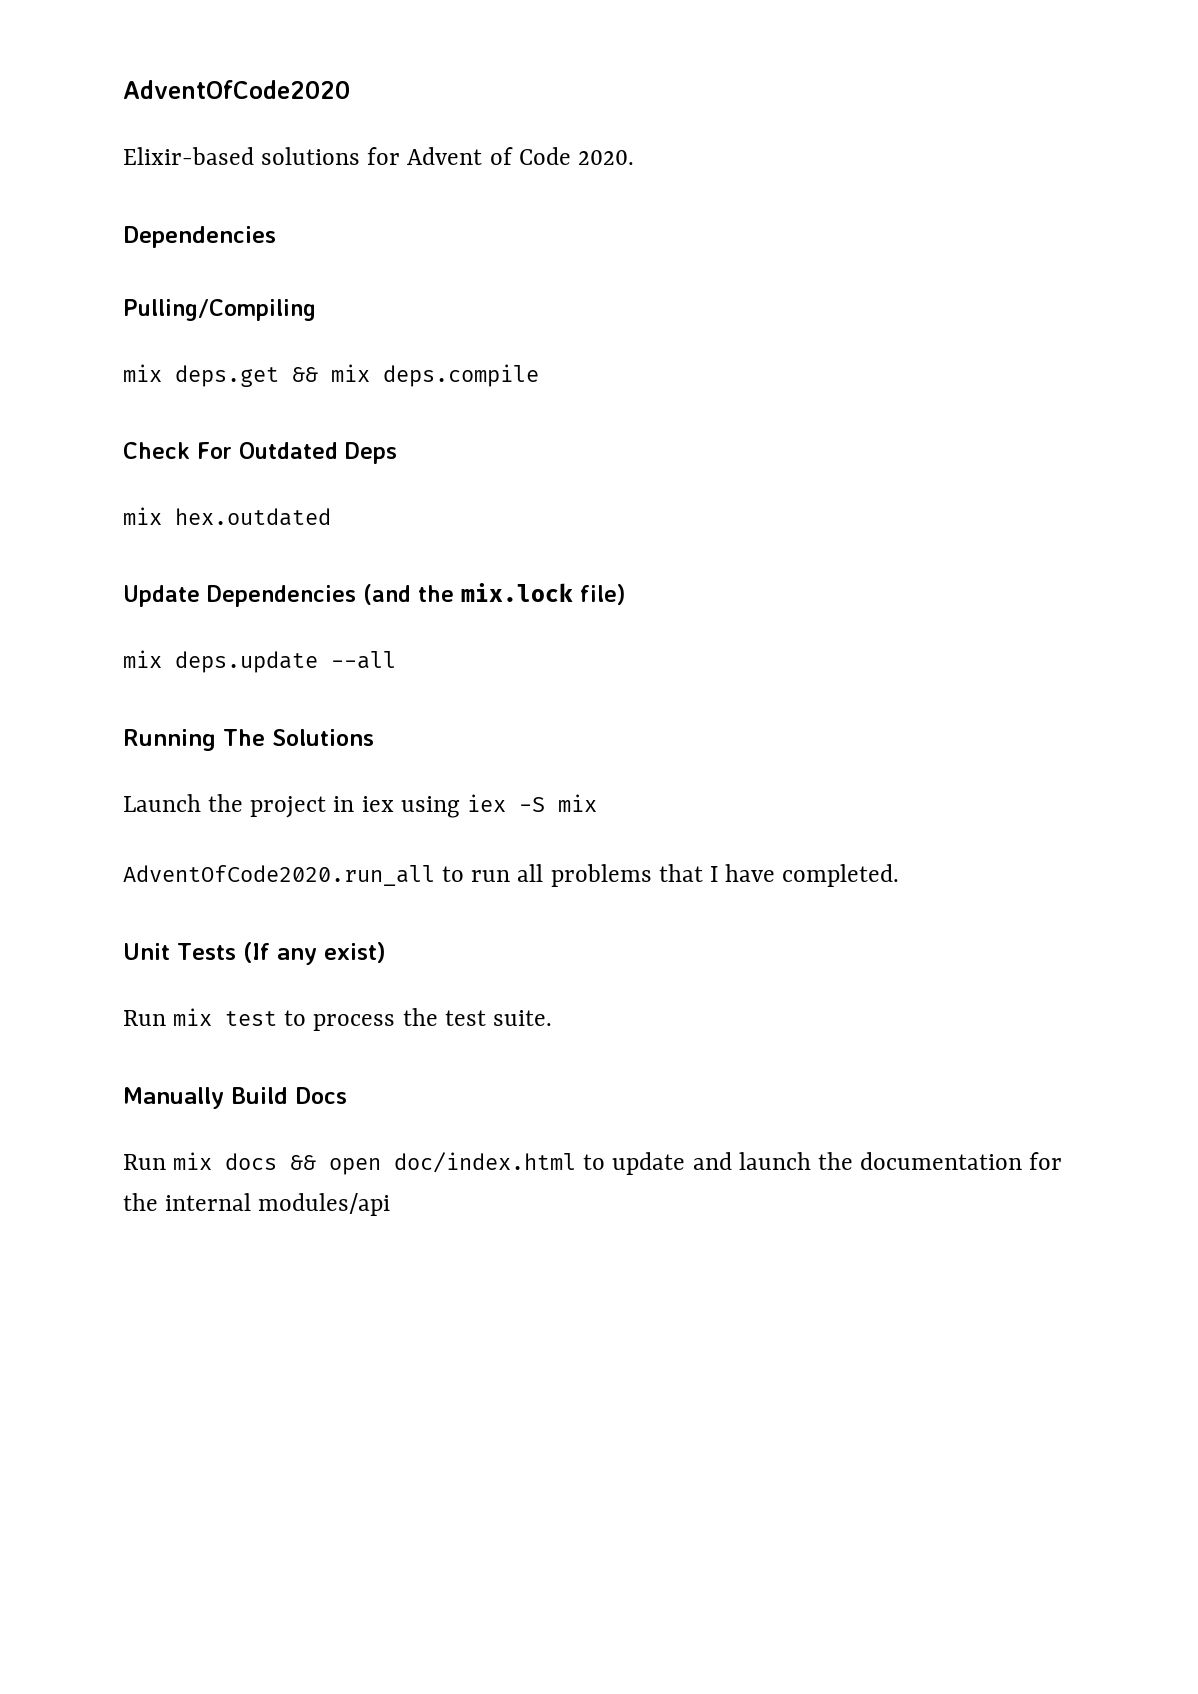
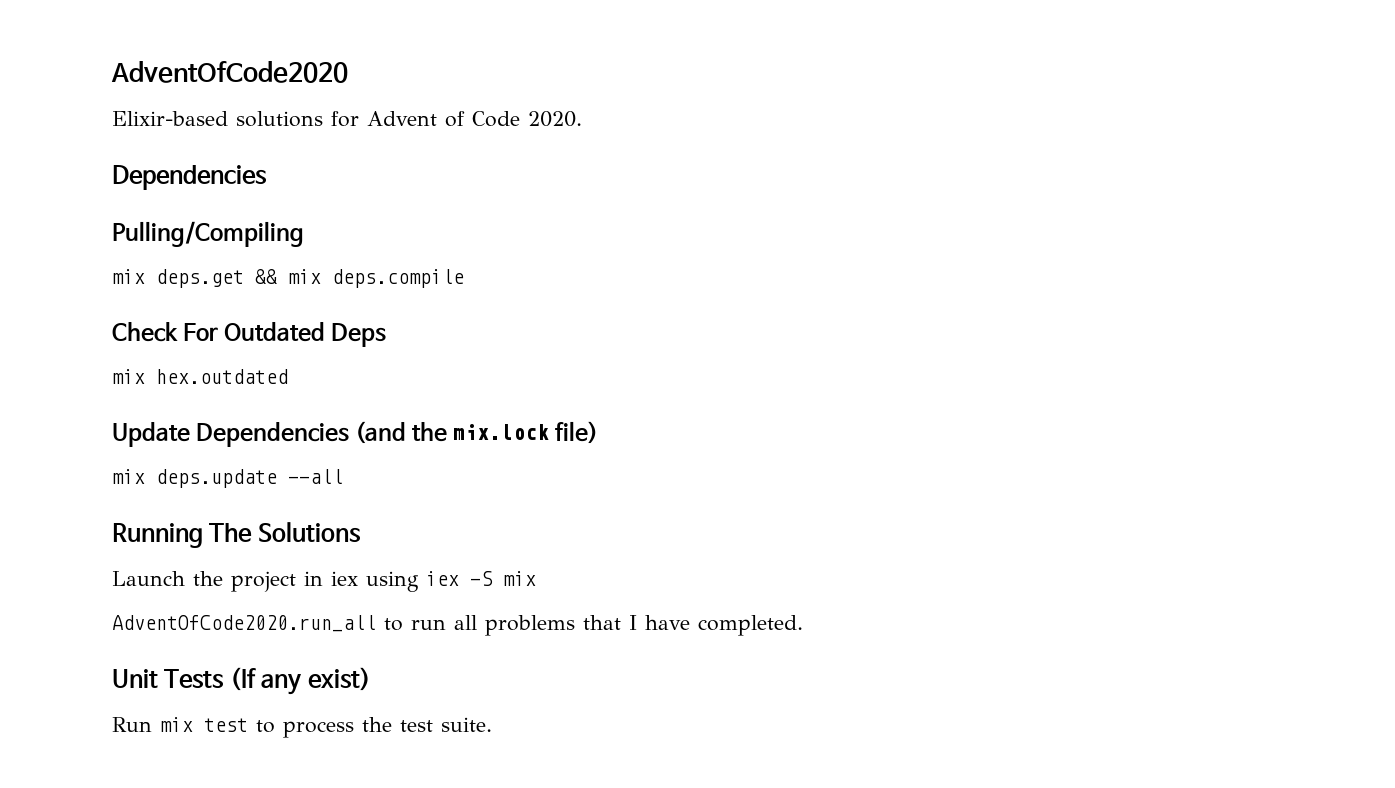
- Manually Build Docs
- Run mix docs && open doc/index.html to update and launch the documentation for the internal modules/api

